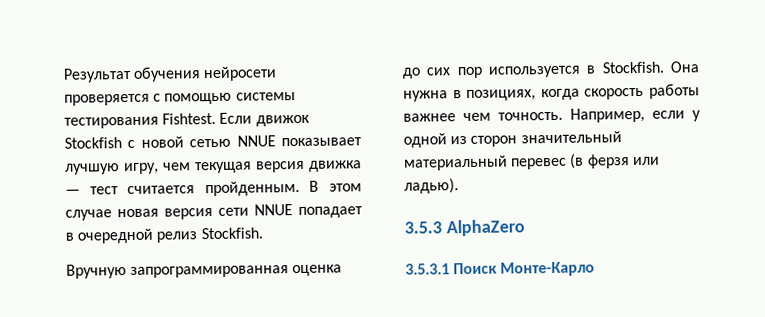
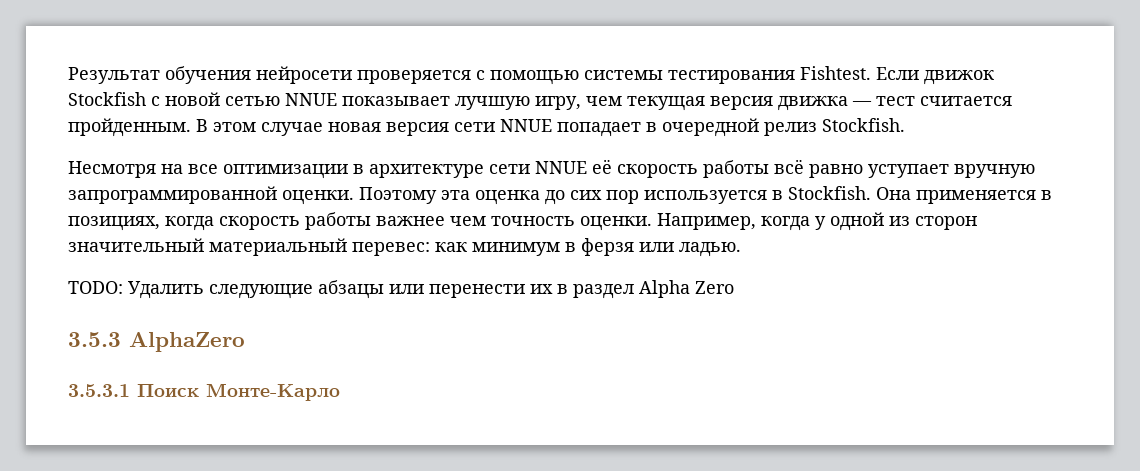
- Вручную запрограммированная оценка до сих пор используется в Stockfish.
+ Несмотря на все оптимизации в архитектуре сети NNUE её скорость работы всё равно уступает вручную запрограммированной оценки. Поэтому эта оценка до сих пор используется в Stockfish.
- Она нужна в позициях, когда скорость работы важнее чем точность. Например, если у одной из сторон значительный материальный перевес (в ферзя или ладью).
+ Она применяется в позициях, когда скорость работы важнее чем точность оценки. Например, когда у одной из сторон значительный материальный перевес: как минимум в ферзя или ладью.
+ TODO: Удалить следующие абзацы или перенести их в раздел Alpha Zero

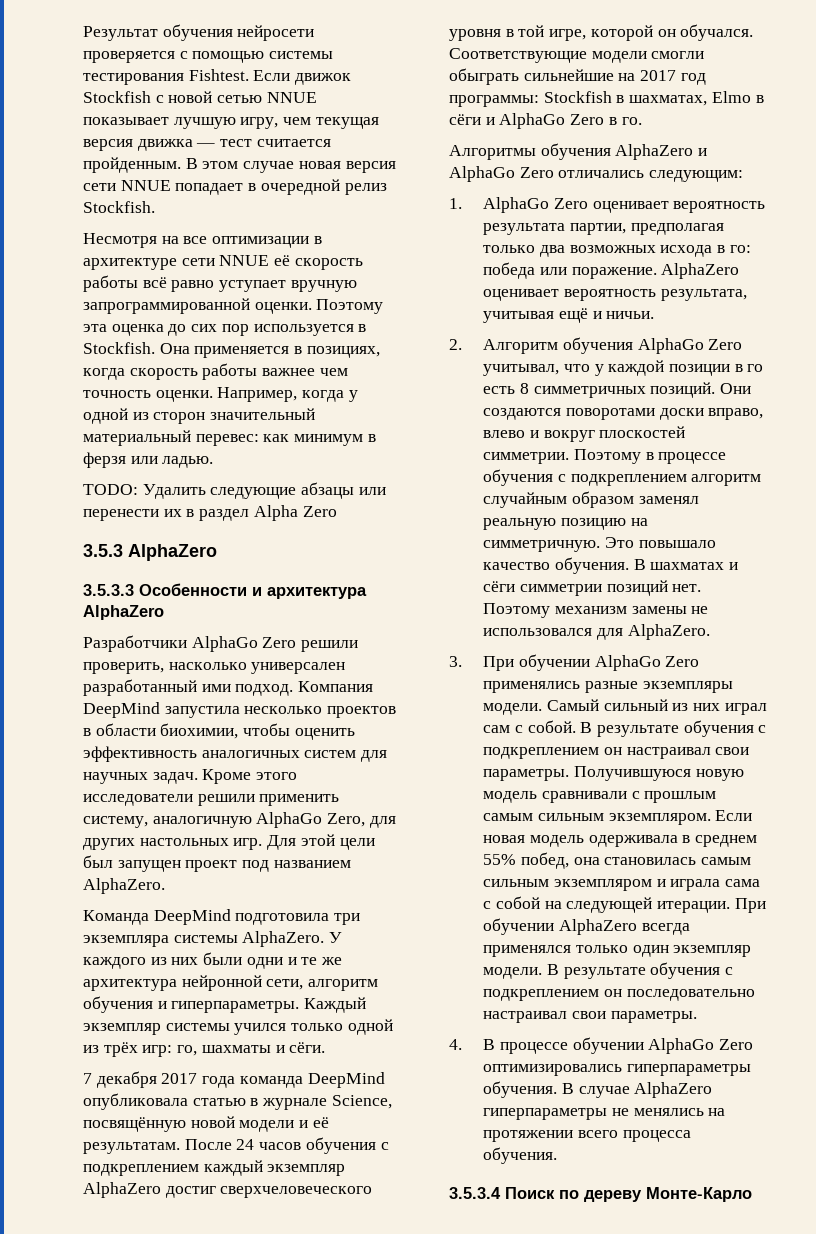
- 3.5.3.1 Поиск Монте-Карло
+ 3.5.3.3 Особенности и архитектура AlphaZero
+ Разработчики AlphaGo Zero решили проверить, насколько универсален разработанный ими подход. Компания DeepMind запустила несколько проектов в области биохимии, чтобы оценить эффективность аналогичных систем для научных задач. Кроме этого исследователи решили применить систему, аналогичную AlphaGo Zero, для других настольных игр. Для этой цели был запущен проект под названием AlphaZero.
+ Команда DeepMind подготовила три экземпляра системы AlphaZero. У каждого из них были одни и те же архитектура нейронной сети, алгоритм обучения и гиперпараметры. Каждый экземпляр системы учился только одной из трёх игр: го, шахматы и сёги.
+ 7 декабря 2017 года команда DeepMind опубликовала статью в журнале Science, посвящённую новой модели и её результатам. После 24 часов обучения с подкреплением каждый экземпляр AlphaZero достиг сверхчеловеческого уровня в той игре, которой он обучался. Соответствующие модели смогли обыграть сильнейшие на 2017 год программы: Stockfish в шахматах, Elmo в сёги и AlphaGo Zero в го.
+ Алгоритмы обучения AlphaZero и AlphaGo Zero отличались следующим:
+ 1. AlphaGo Zero оценивает вероятность результата партии, предполагая только два возможных исхода в го: победа или поражение. AlphaZero оценивает вероятность результата, учитывая ещё и ничьи.
+ 2. Алгоритм обучения AlphaGo Zero учитывал, что у каждой позиции в го есть 8 симметричных позиций. Они создаются поворотами доски вправо, влево и вокруг плоскостей симметрии. Поэтому в процессе обучения с подкреплением алгоритм случайным образом заменял реальную позицию на симметричную. Это повышало качество обучения. В шахматах и сёги симметрии позиций нет. Поэтому механизм замены не использовался для AlphaZero.
+ 3. При обучении AlphaGo Zero применялись разные экземпляры модели. Самый сильный из них играл сам с собой. В результате обучения с подкреплением он настраивал свои параметры. Получившуюся новую модель сравнивали с прошлым самым сильным экземпляром. Если новая модель одерживала в среднем 55% побед, она становилась самым сильным экземпляром и играла сама с собой на следующей итерации. При обучении AlphaZero всегда применялся только один экземпляр модели. В результате обучения с подкреплением он последовательно настраивал свои параметры.
+ 4. В процессе обучении AlphaGo Zero оптимизировались гиперпараметры обучения. В случае AlphaZero гиперпараметры не менялись на протяжении всего процесса обучения.
+ 3.5.3.4 Поиск по дереву Монте-Карло

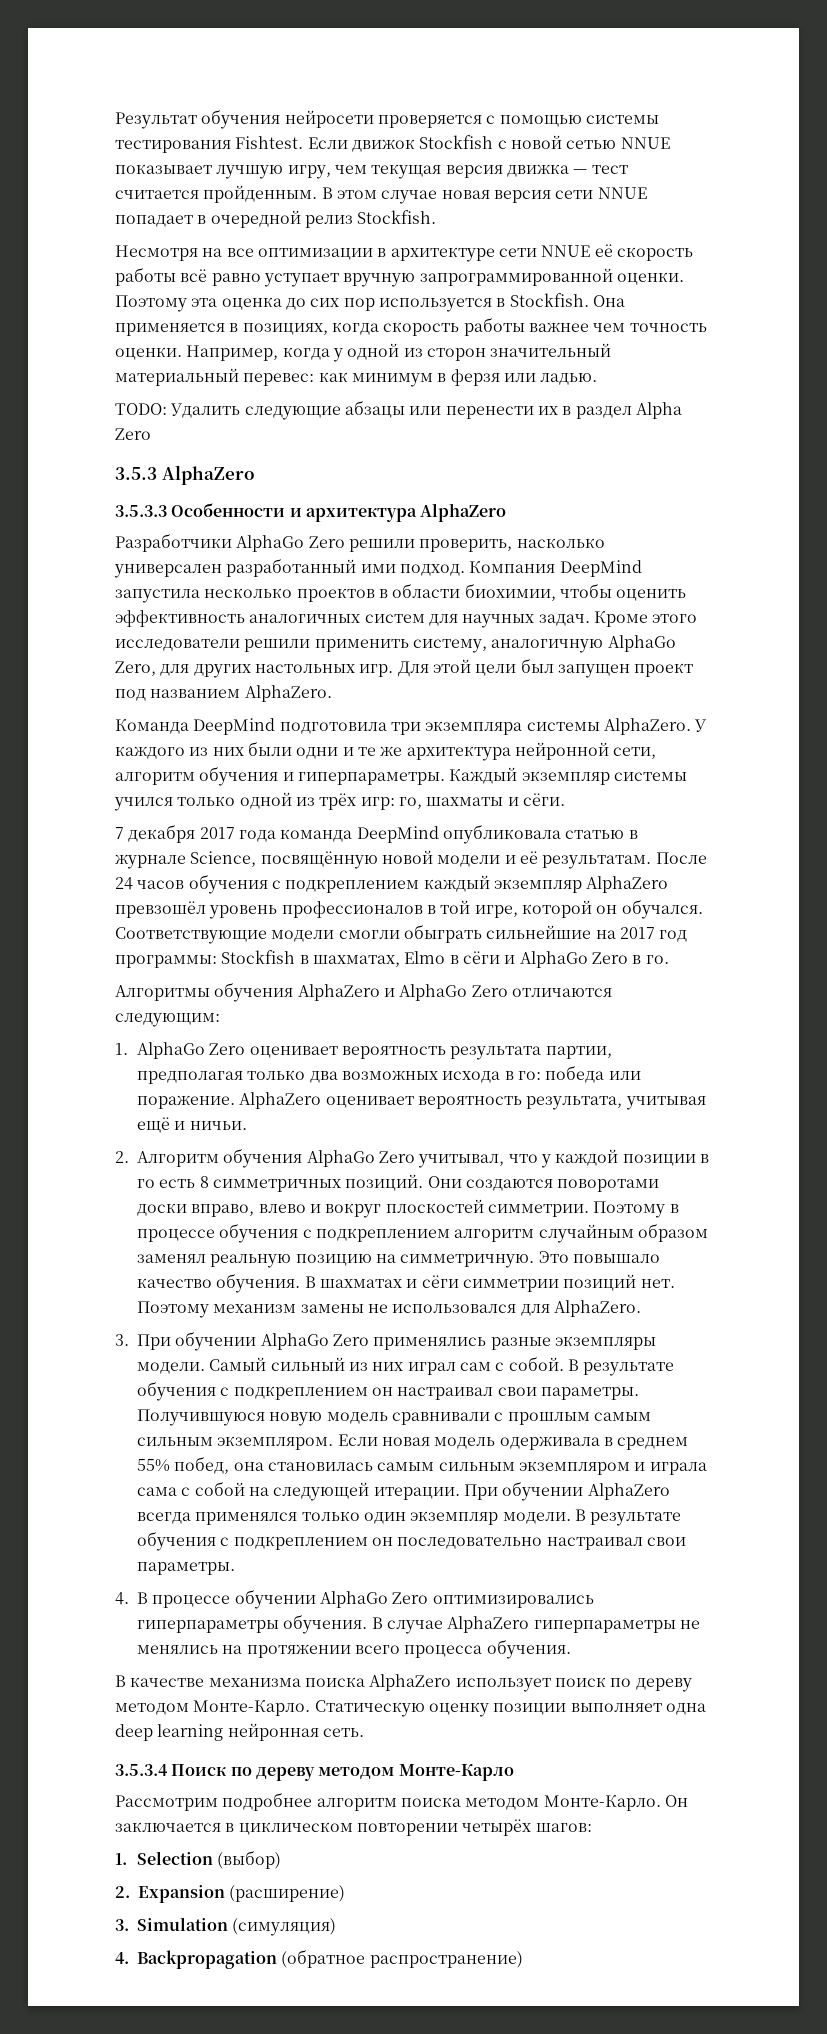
- После 24 часов обучения с подкреплением каждый экземпляр AlphaZero достиг сверхчеловеческого уровня в той игре, которой он обучался.
+ После 24 часов обучения с подкреплением каждый экземпляр AlphaZero превзошёл уровень профессионалов в той игре, которой он обучался.
- Алгоритмы обучения AlphaZero и AlphaGo Zero отличались следующим:
+ Алгоритмы обучения AlphaZero и AlphaGo Zero отличаются следующим:
+ В качестве механизма поиска AlphaZero использует поиск по дереву методом Монте-Карло. Статическую оценку позиции выполняет одна deep learning нейронная сеть.
- 3.5.3.4 Поиск по дереву Монте-Карло
+ 3.5.3.4 Поиск по дереву методом Монте-Карло
+ Рассмотрим подробнее алгоритм поиска методом Монте-Карло. Он заключается в циклическом повторении четырёх шагов:
+ 1. Selection (выбор)
+ 2. Expansion (расширение)
+ 3. Simulation (симуляция)
+ 4. Backpropagation (обратное распространение)

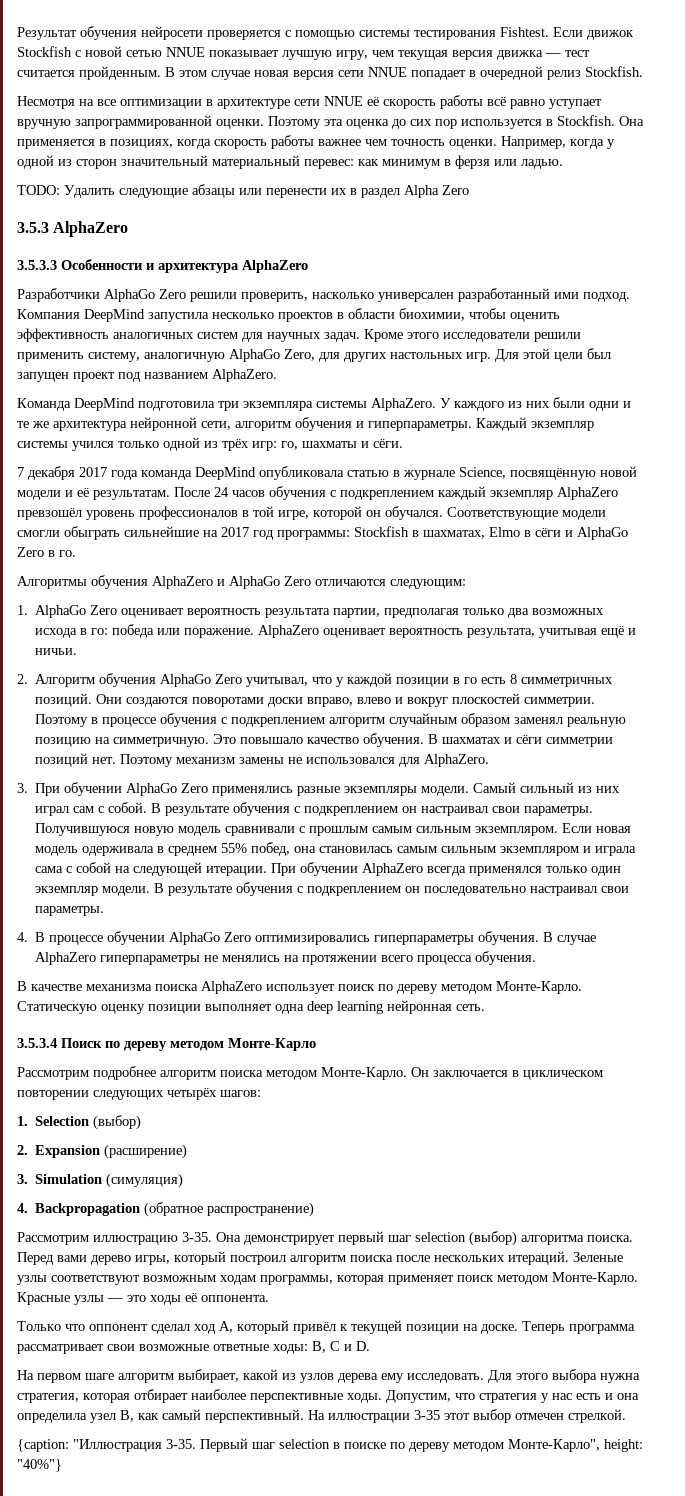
- Он заключается в циклическом повторении четырёх шагов:
+ Он заключается в циклическом повторении следующих четырёх шагов:
+ Рассмотрим иллюстрацию 3-35. Она демонстрирует первый шаг selection (выбор) алгоритма поиска. Перед вами дерево игры, который построил алгоритм поиска после нескольких итераций. Зеленые узлы соответствуют возможным ходам программы, которая применяет поиск методом Монте-Карло. Красные узлы — это ходы её оппонента.
+ Только что оппонент сделал ход A, который привёл к текущей позиции на доске. Теперь программа рассматривает свои возможные ответные ходы: B, C и D.
+ На первом шаге алгоритм выбирает, какой из узлов дерева ему исследовать. Для этого выбора нужна стратегия, которая отбирает наиболее перспективные ходы. Допустим, что стратегия у нас есть и она определила узел B, как самый перспективный. На иллюстрации 3-35 этот выбор отмечен стрелкой.
+ {caption: "Иллюстрация 3-35. Первый шаг selection в поиске по дереву методом Монте-Карло", height: "40%"}

